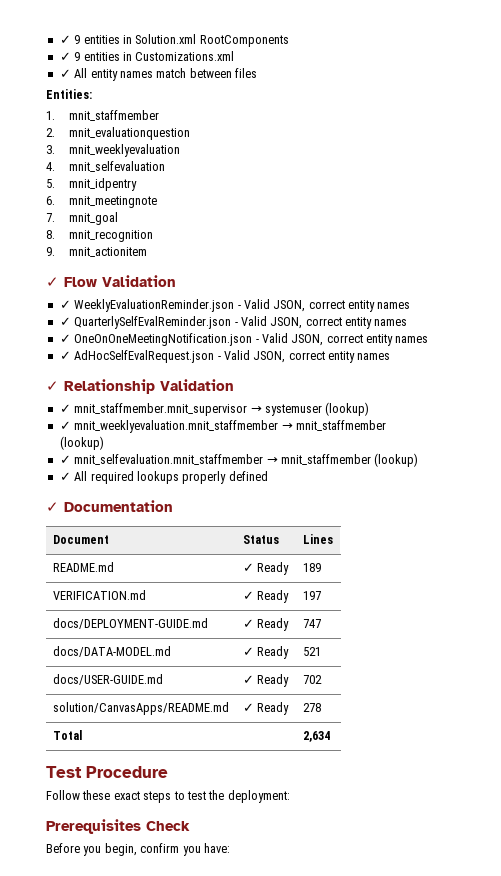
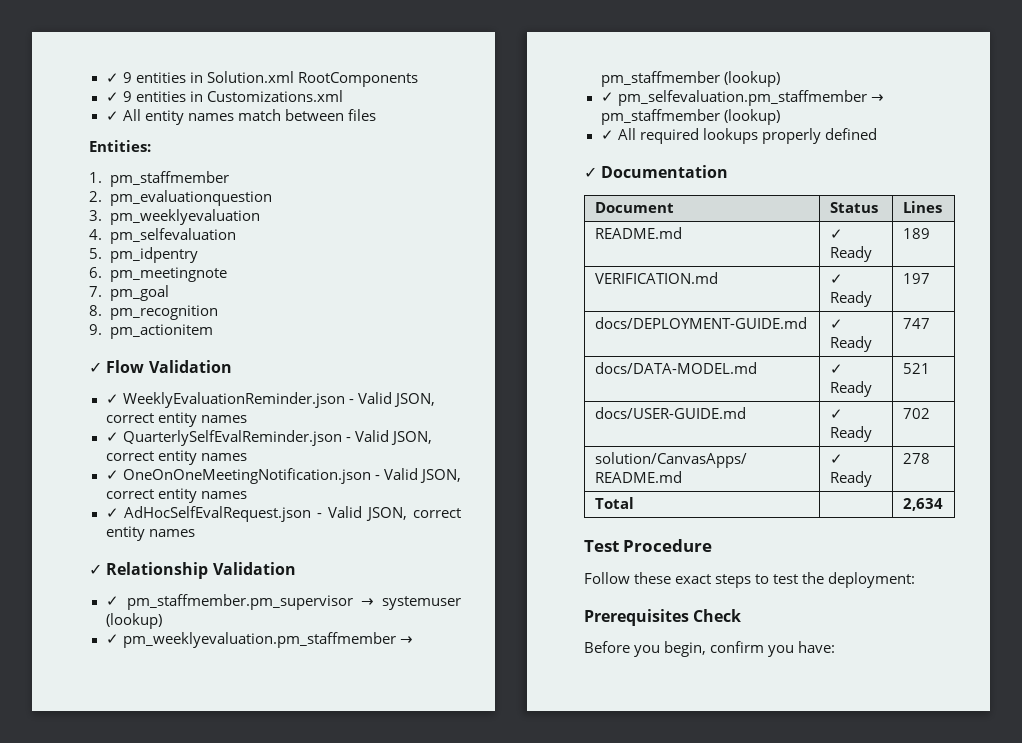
- 1. mnit_staffmember
+ 1. pm_staffmember
- 2. mnit_evaluationquestion
+ 2. pm_evaluationquestion
- 3. mnit_weeklyevaluation
+ 3. pm_weeklyevaluation
- 4. mnit_selfevaluation
+ 4. pm_selfevaluation
- 5. mnit_idpentry
+ 5. pm_idpentry
- 6. mnit_meetingnote
+ 6. pm_meetingnote
- 7. mnit_goal
+ 7. pm_goal
- 8. mnit_recognition
+ 8. pm_recognition
- 9. mnit_actionitem
+ 9. pm_actionitem
- ✓ mnit_staffmember.mnit_supervisor → systemuser (lookup)
+ ✓ pm_staffmember.pm_supervisor → systemuser (lookup)
- ✓ mnit_weeklyevaluation.mnit_staffmember → mnit_staffmember (lookup)
- ✓ mnit_selfevaluation.mnit_staffmember → mnit_staffmember (lookup)
+ ✓ pm_weeklyevaluation.pm_staffmember → pm_staffmember (lookup)
+ ✓ pm_selfevaluation.pm_staffmember → pm_staffmember (lookup)

